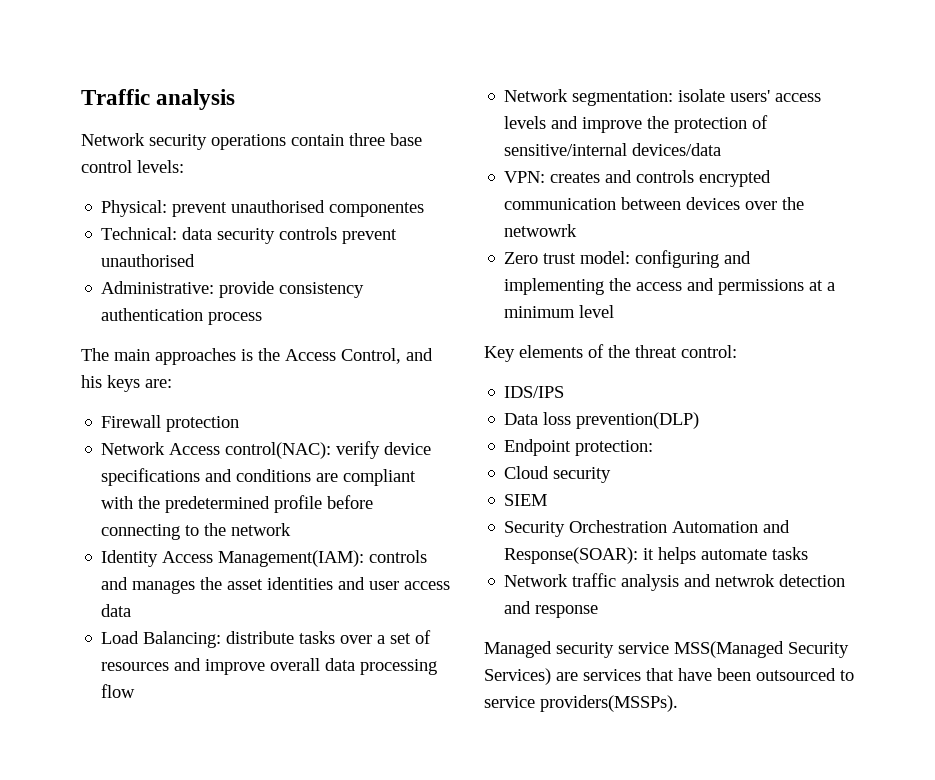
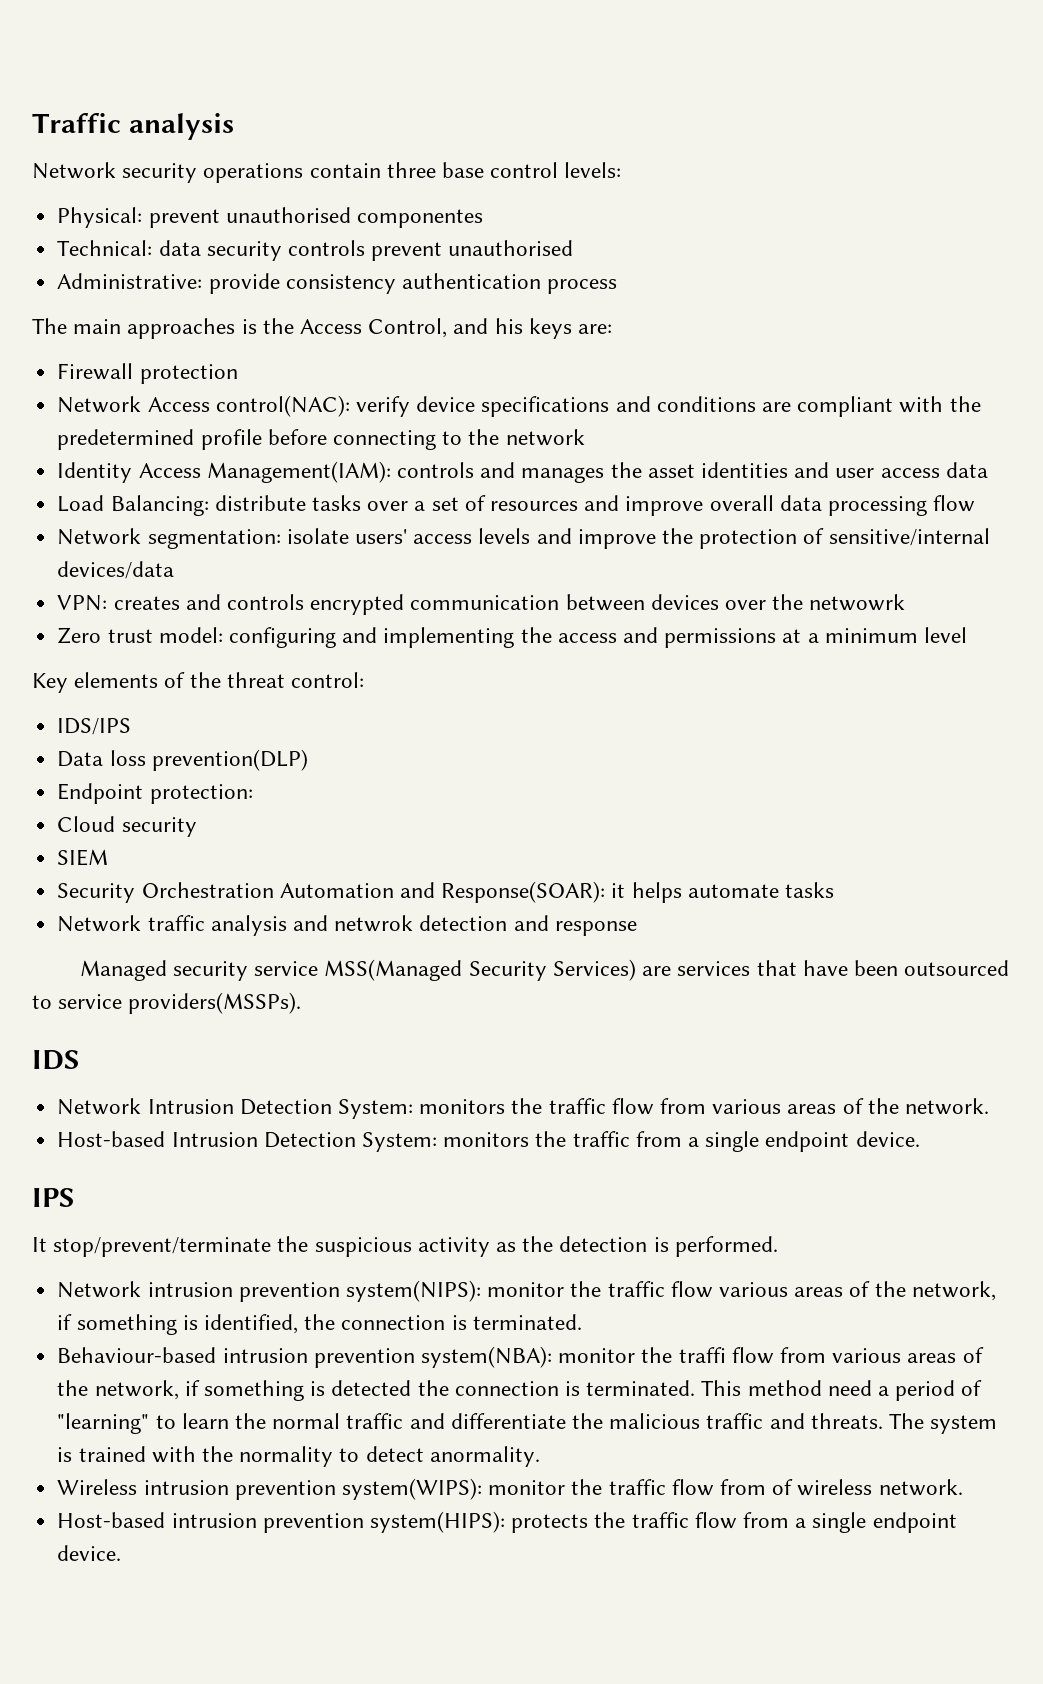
+ IDS
+ Network Intrusion Detection System: monitors the traffic flow from various areas of the network.
+ Host-based Intrusion Detection System: monitors the traffic from a single endpoint device.
+ IPS
+ It stop/prevent/terminate the suspicious activity as the detection is performed.
+ Network intrusion prevention system(NIPS): monitor the traffic flow various areas of the network, if something is identified, the connection is terminated.
+ Behaviour-based intrusion prevention system(NBA): monitor the traffi flow from various areas of the network, if something is detected the connection is terminated. This method need a period of "learning" to learn the normal traffic and differentiate the malicious traffic and threats. The system is trained with the normality to detect anormality.
+ Wireless intrusion prevention system(WIPS): monitor the traffic flow from of wireless network.
+ Host-based intrusion prevention system(HIPS): protects the traffic flow from a single endpoint device.

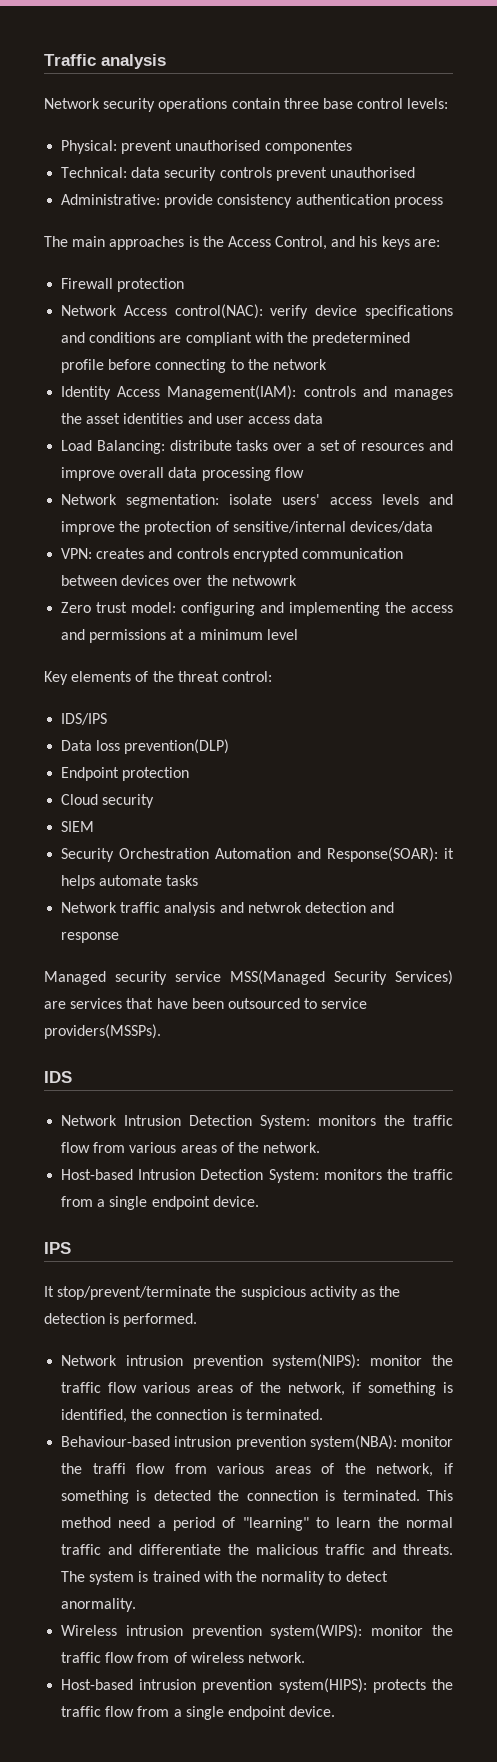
- Endpoint protection:
+ Endpoint protection

